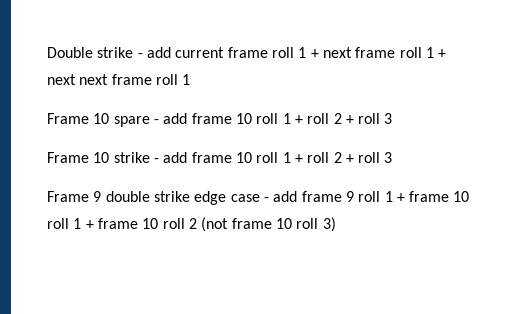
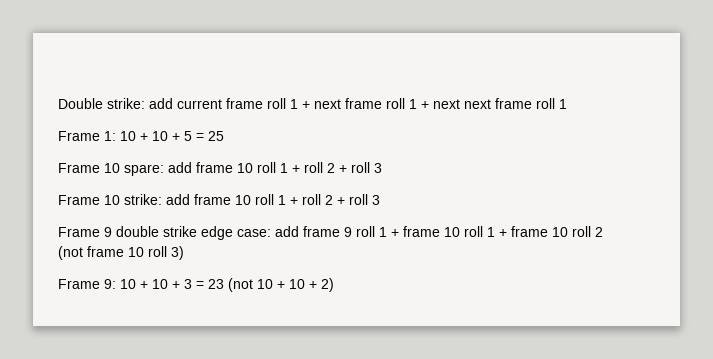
- Double strike - add current frame roll 1 + next frame roll 1 + next next frame roll 1
+ Double strike: add current frame roll 1 + next frame roll 1 + next next frame roll 1
- Frame 10 spare - add frame 10 roll 1 + roll 2 + roll 3
+ Frame 1: 10 + 10 + 5 = 25
+ Frame 10 spare: add frame 10 roll 1 + roll 2 + roll 3
- Frame 10 strike - add frame 10 roll 1 + roll 2 + roll 3
+ Frame 10 strike: add frame 10 roll 1 + roll 2 + roll 3
- Frame 9 double strike edge case - add frame 9 roll 1 + frame 10 roll 1 + frame 10 roll 2 (not frame 10 roll 3)
+ Frame 9 double strike edge case: add frame 9 roll 1 + frame 10 roll 1 + frame 10 roll 2 (not frame 10 roll 3)
+ Frame 9: 10 + 10 + 3 = 23 (not 10 + 10 + 2)

